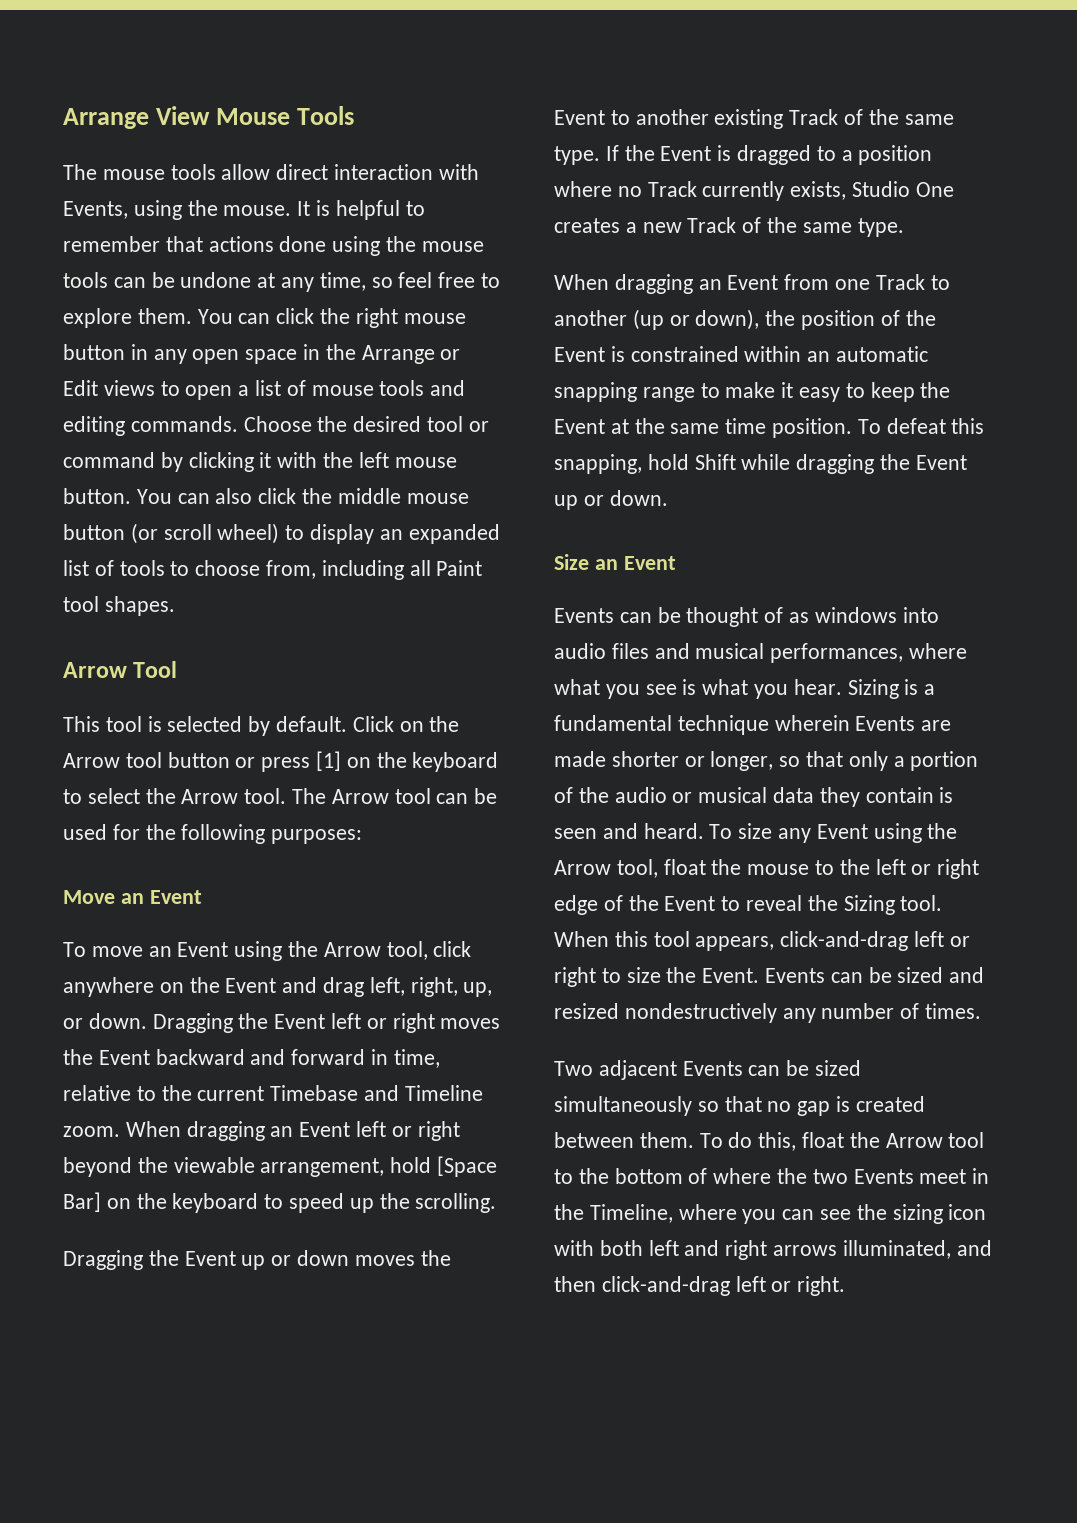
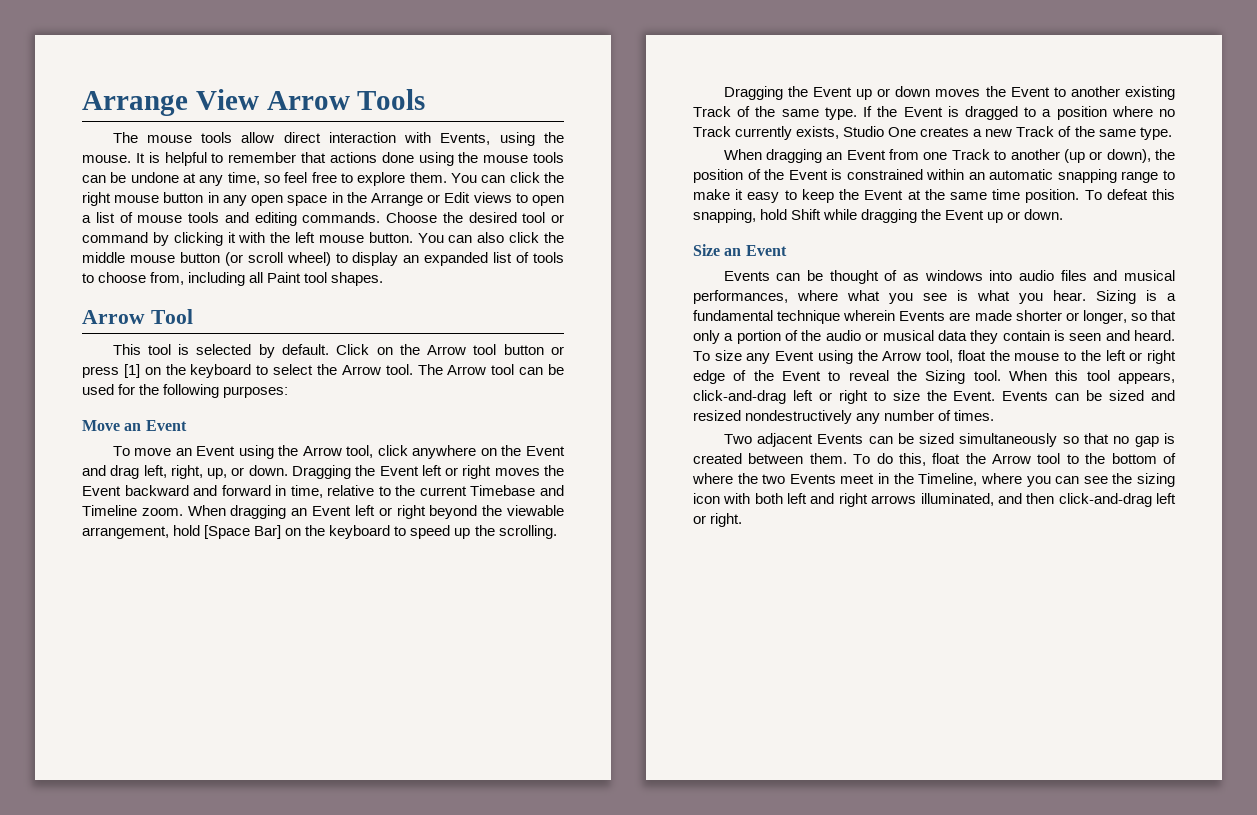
- Arrange View Mouse Tools
+ Arrange View Arrow Tools

